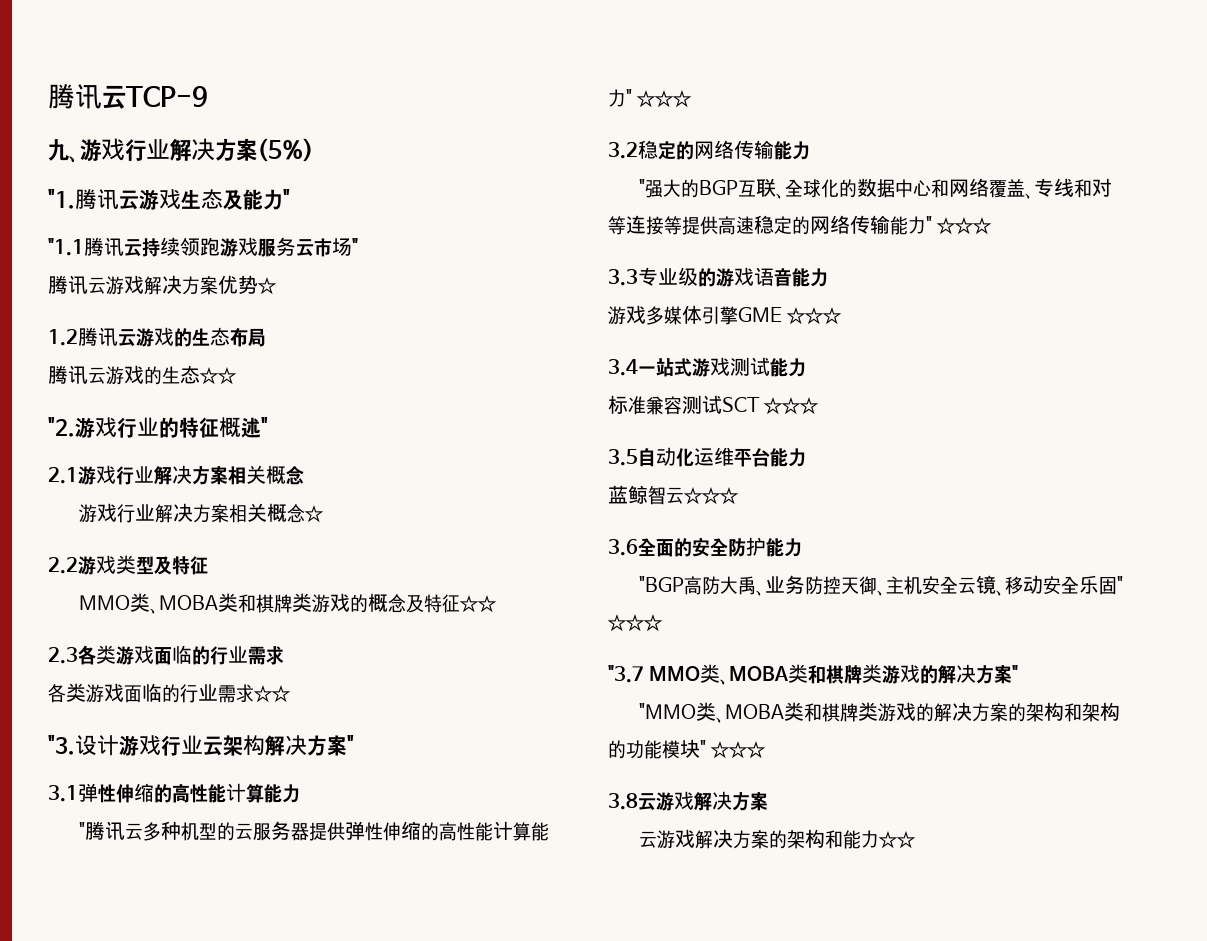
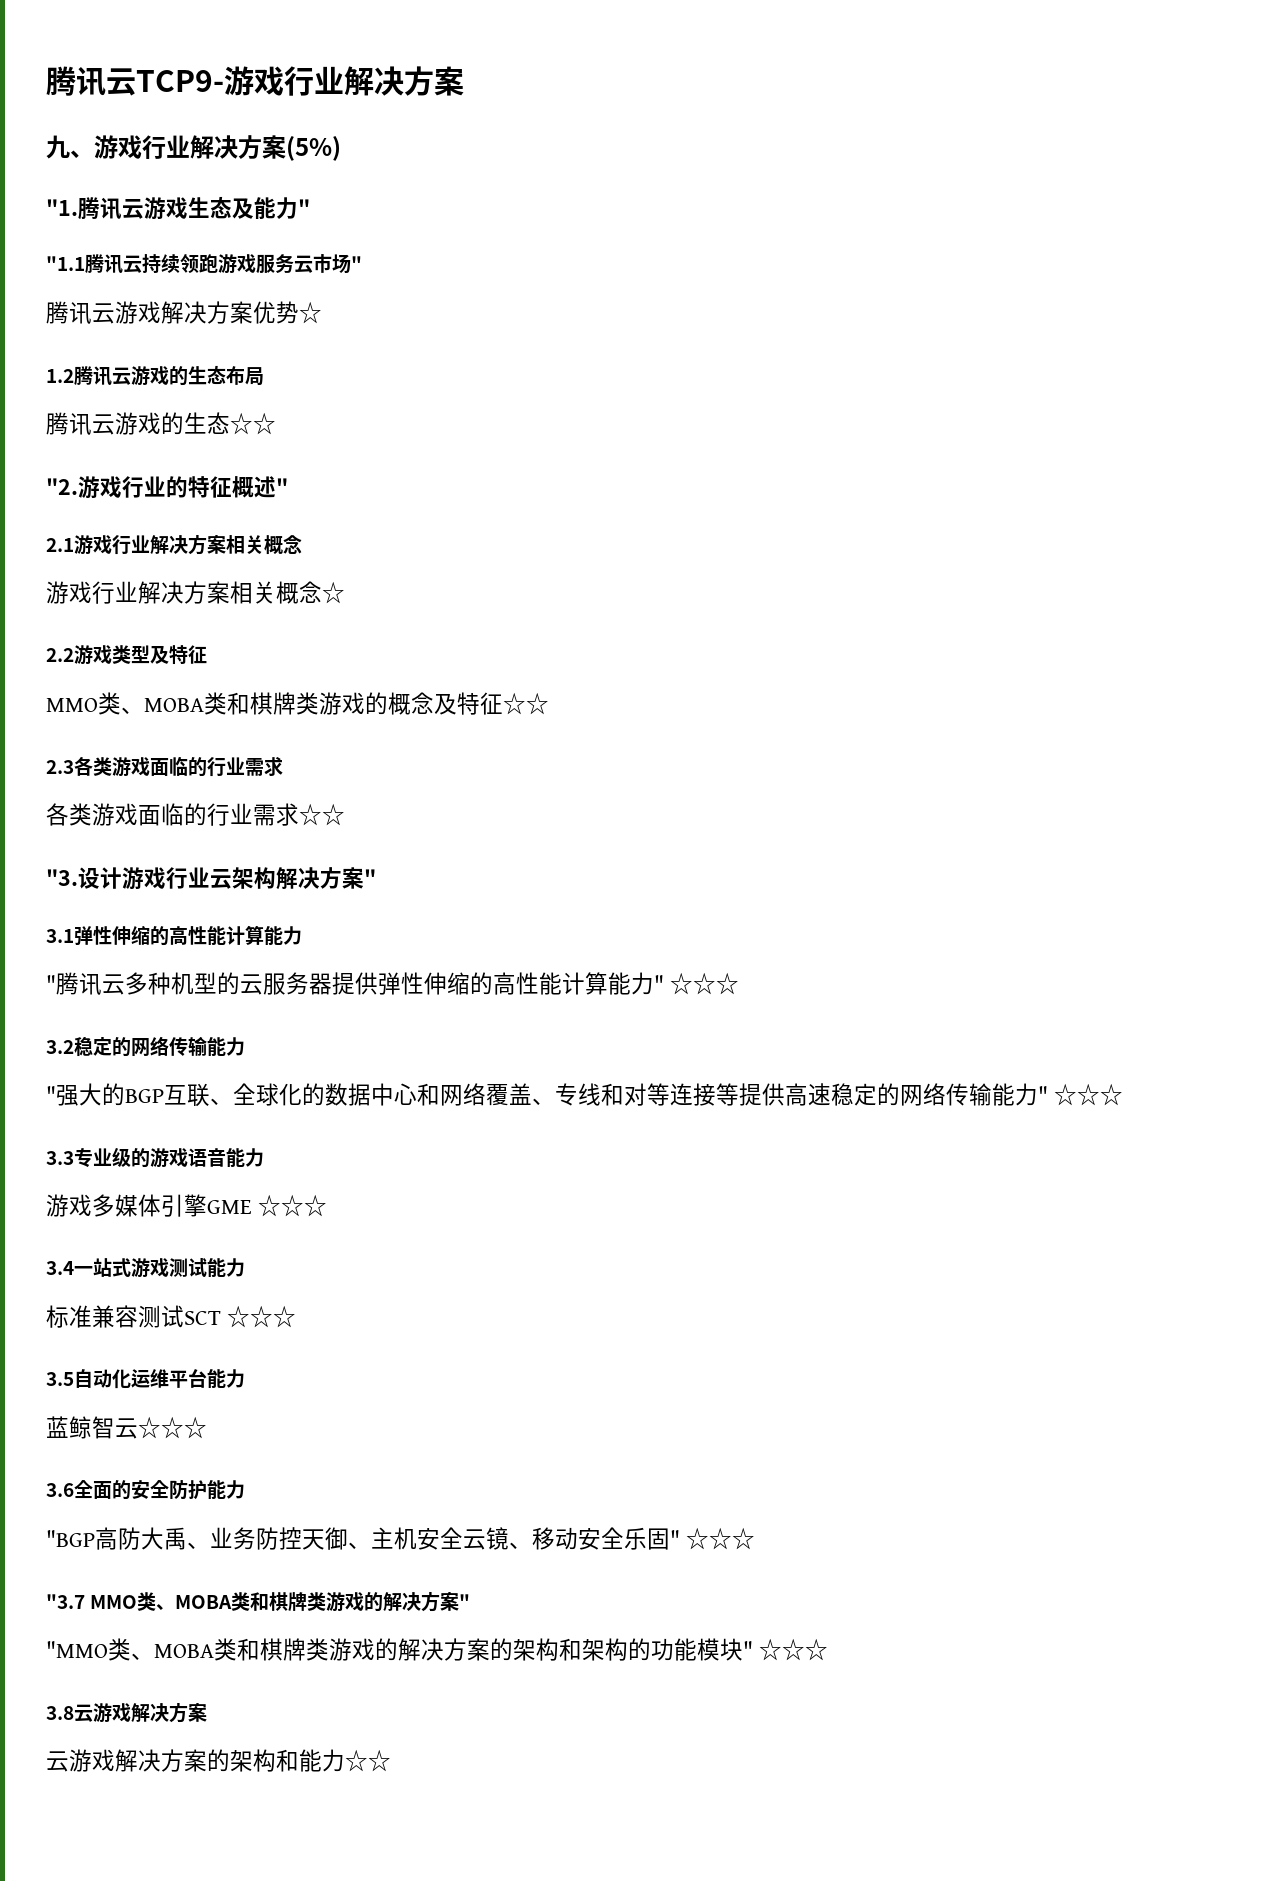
- 腾讯云TCP-9
+ 腾讯云TCP9-游戏行业解决方案

